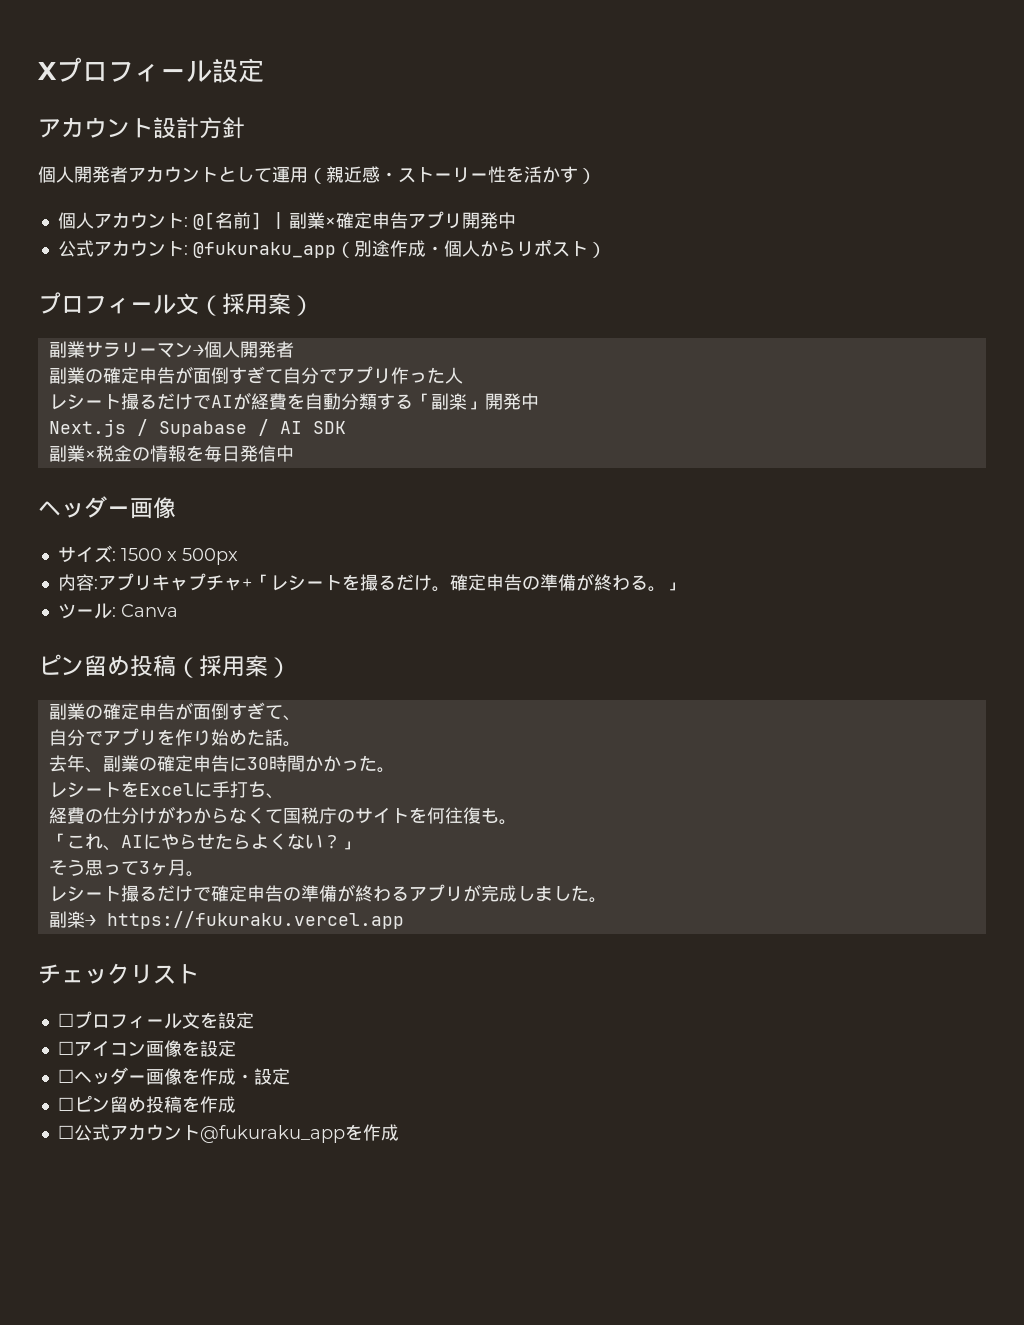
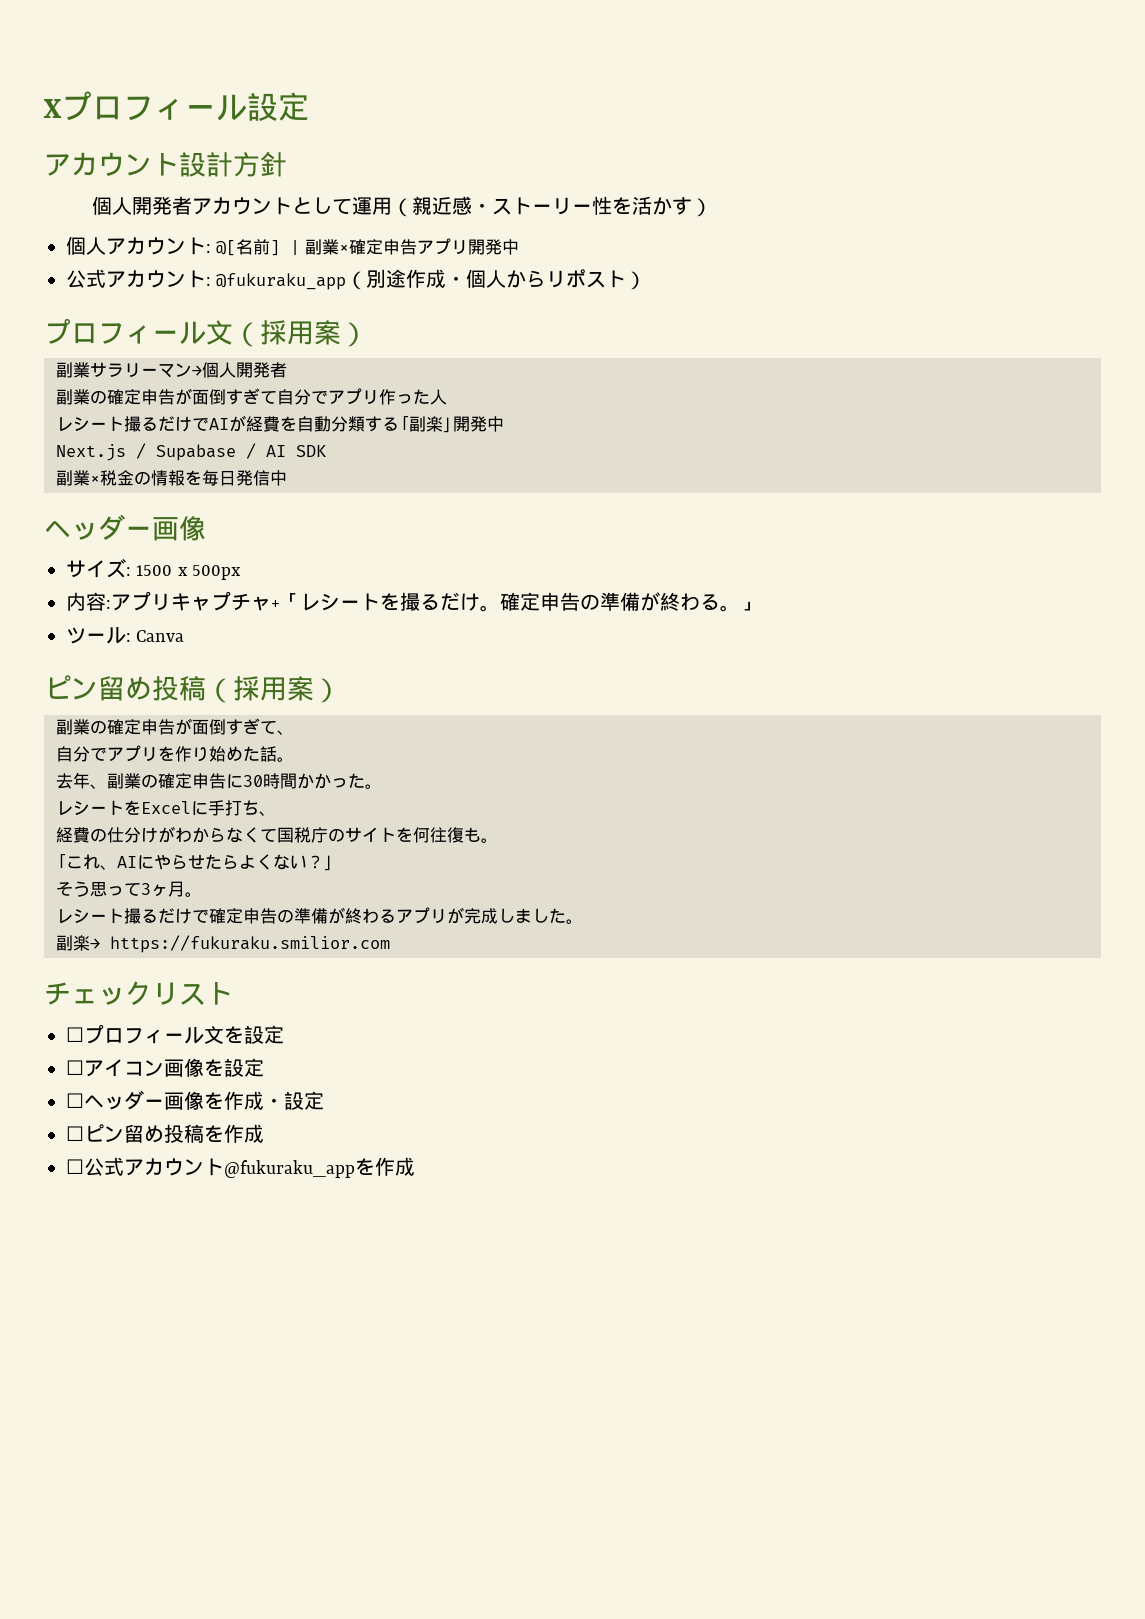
- 副楽→ https://fukuraku.vercel.app
+ 副楽→ https://fukuraku.smilior.com

